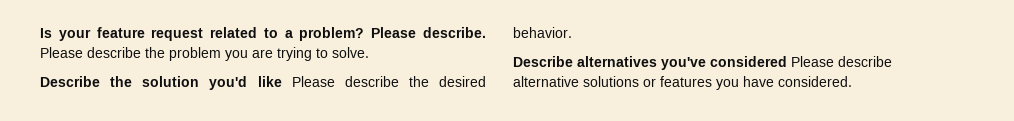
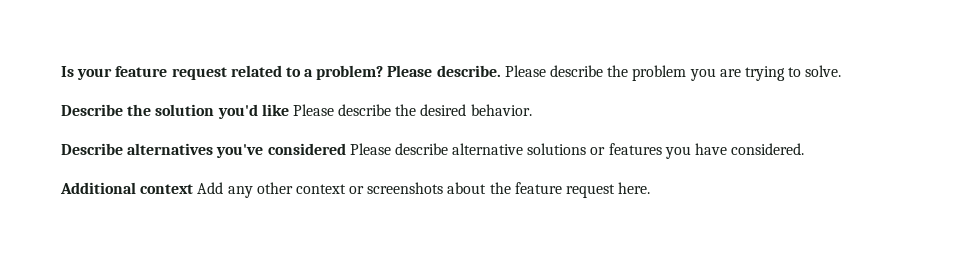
+ Additional context Add any other context or screenshots about the feature request here.

